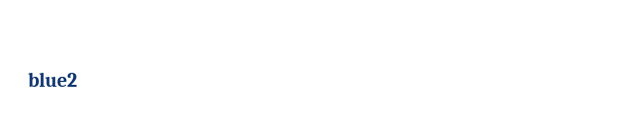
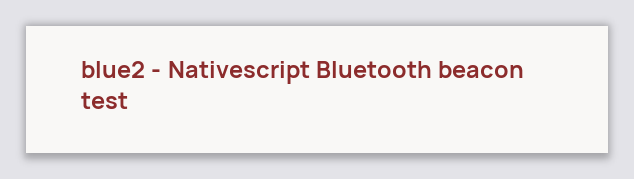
- blue2
+ blue2 - Nativescript Bluetooth beacon test

